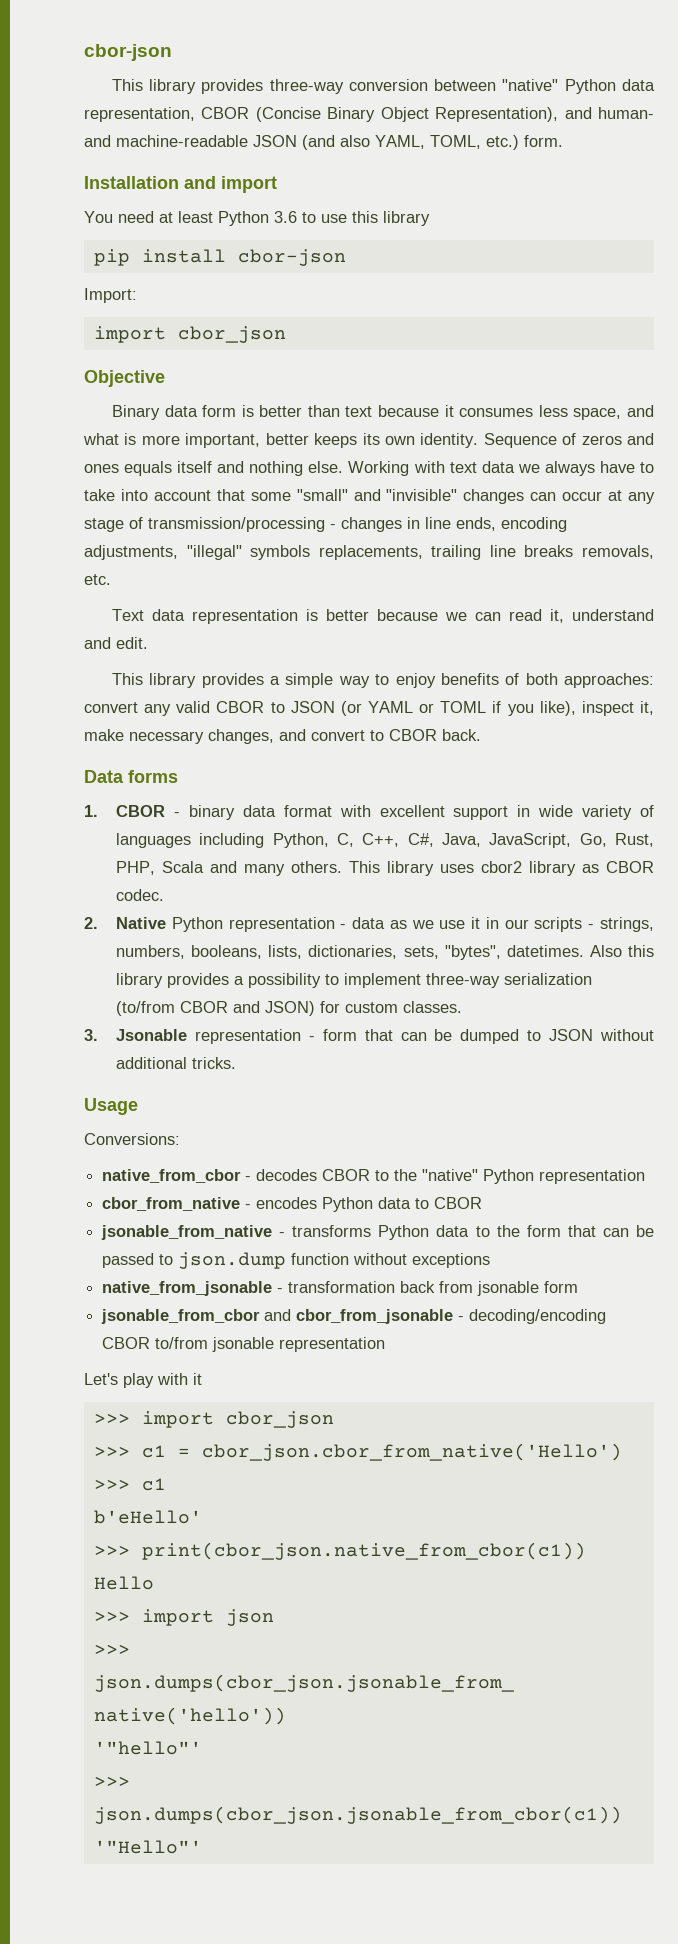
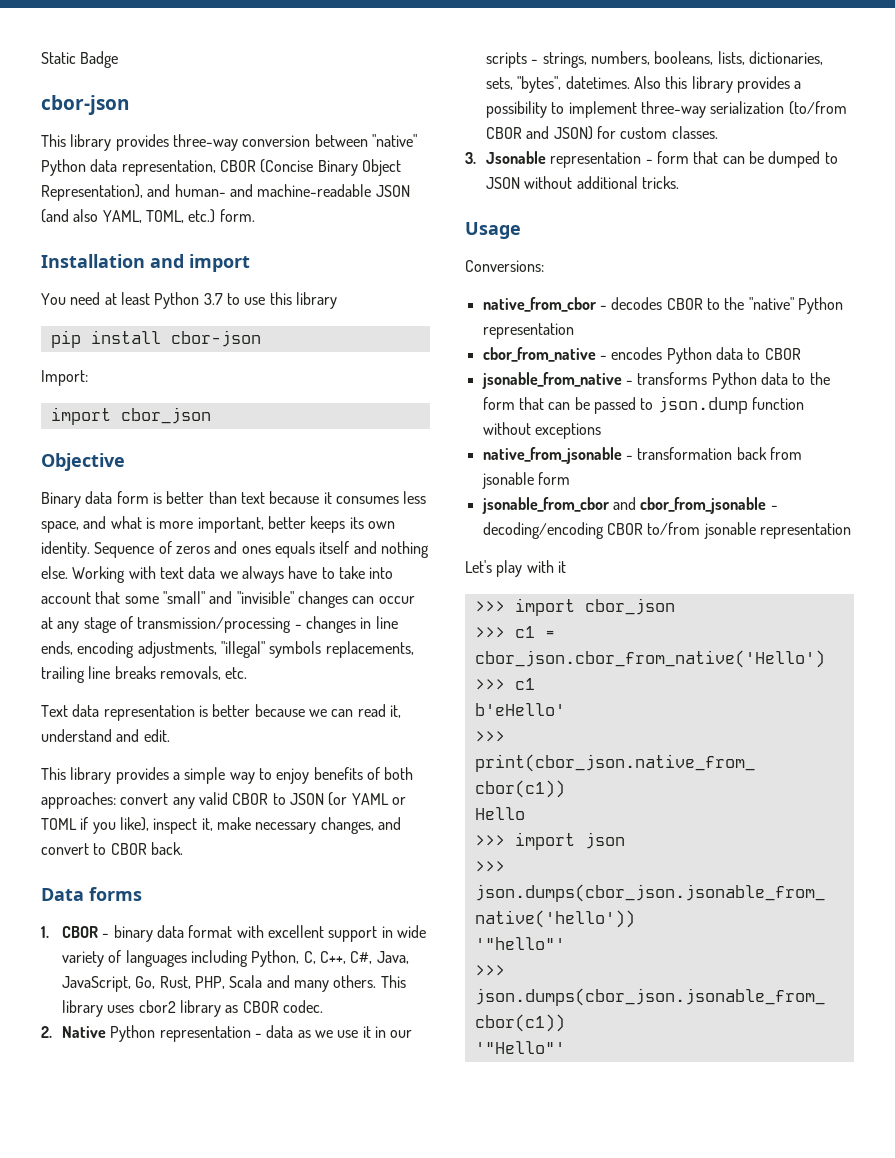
+ Static Badge
- You need at least Python 3.6 to use this library
+ You need at least Python 3.7 to use this library

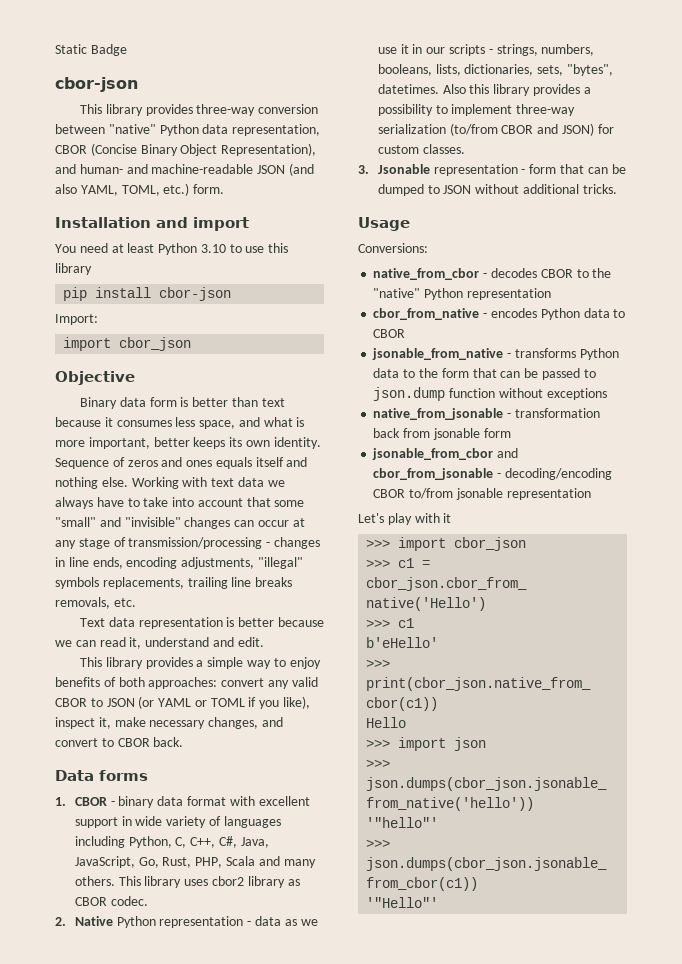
- You need at least Python 3.7 to use this library
+ You need at least Python 3.10 to use this library

